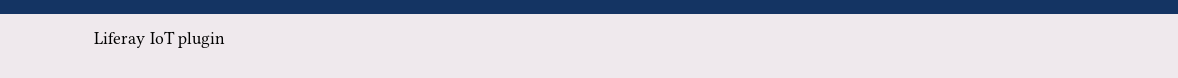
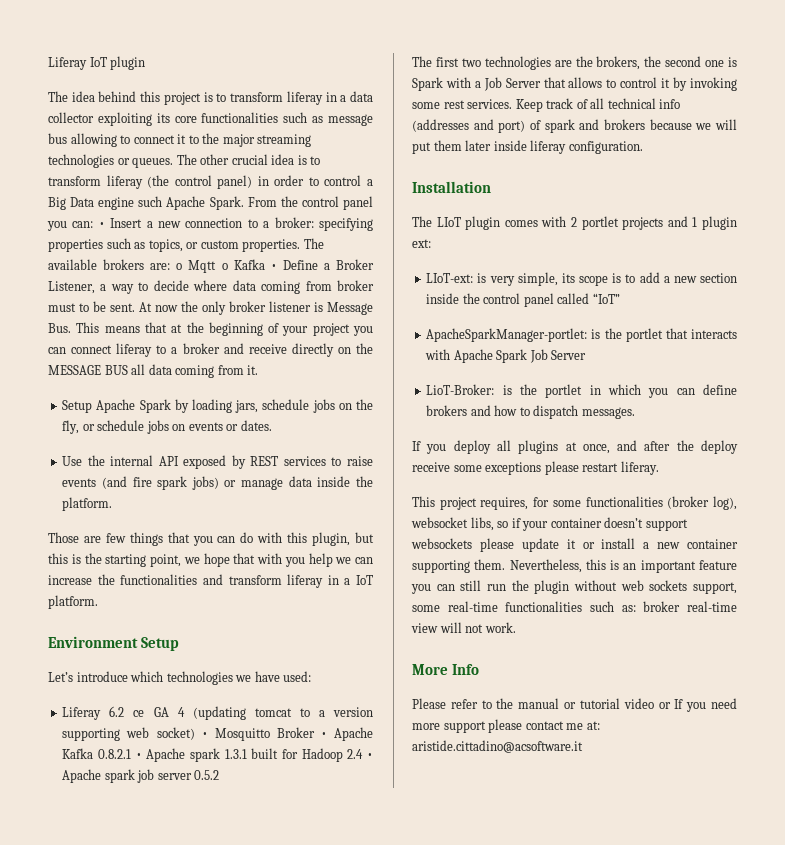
+ The idea behind this project is to transform liferay in a data collector exploiting its core functionalities such as message bus allowing to connect it to the major streaming technologies or queues. The other crucial idea is to transform liferay (the control panel) in order to control a Big Data engine such Apache Spark. From the control panel you can: • Insert a new connection to a broker: specifying properties such as topics, or custom properties. The available brokers are: o Mqtt o Kafka • Define a Broker Listener, a way to decide where data coming from broker must to be sent. At now the only broker listener is Message Bus. This means that at the beginning of your project you can connect liferay to a broker and receive directly on the MESSAGE BUS all data coming from it.
+ Setup Apache Spark by loading jars, schedule jobs on the fly, or schedule jobs on events or dates.
+ Use the internal API exposed by REST services to raise events (and fire spark jobs) or manage data inside the platform.
+ Those are few things that you can do with this plugin, but this is the starting point, we hope that with you help we can increase the functionalities and transform liferay in a IoT platform.
+ Environment Setup
+ Let’s introduce which technologies we have used:
+ Liferay 6.2 ce GA 4 (updating tomcat to a version supporting web socket) • Mosquitto Broker • Apache Kafka 0.8.2.1 • Apache spark 1.3.1 built for Hadoop 2.4 • Apache spark job server 0.5.2
+ The first two technologies are the brokers, the second one is Spark with a Job Server that allows to control it by invoking some rest services. Keep track of all technical info (addresses and port) of spark and brokers because we will put them later inside liferay configuration.
+ Installation
+ The LIoT plugin comes with 2 portlet projects and 1 plugin ext:
+ LIoT-ext: is very simple, its scope is to add a new section inside the control panel called “IoT”
+ ApacheSparkManager-portlet: is the portlet that interacts with Apache Spark Job Server
+ LioT-Broker: is the portlet in which you can define brokers and how to dispatch messages.
+ If you deploy all plugins at once, and after the deploy receive some exceptions please restart liferay.
+ This project requires, for some functionalities (broker log), websocket libs, so if your container doesn’t support websockets please update it or install a new container supporting them. Nevertheless, this is an important feature you can still run the plugin without web sockets support, some real-time functionalities such as: broker real-time view will not work.
+ More Info
+ Please refer to the manual or tutorial video or If you need more support please contact me at: aristide.cittadino@acsoftware.it

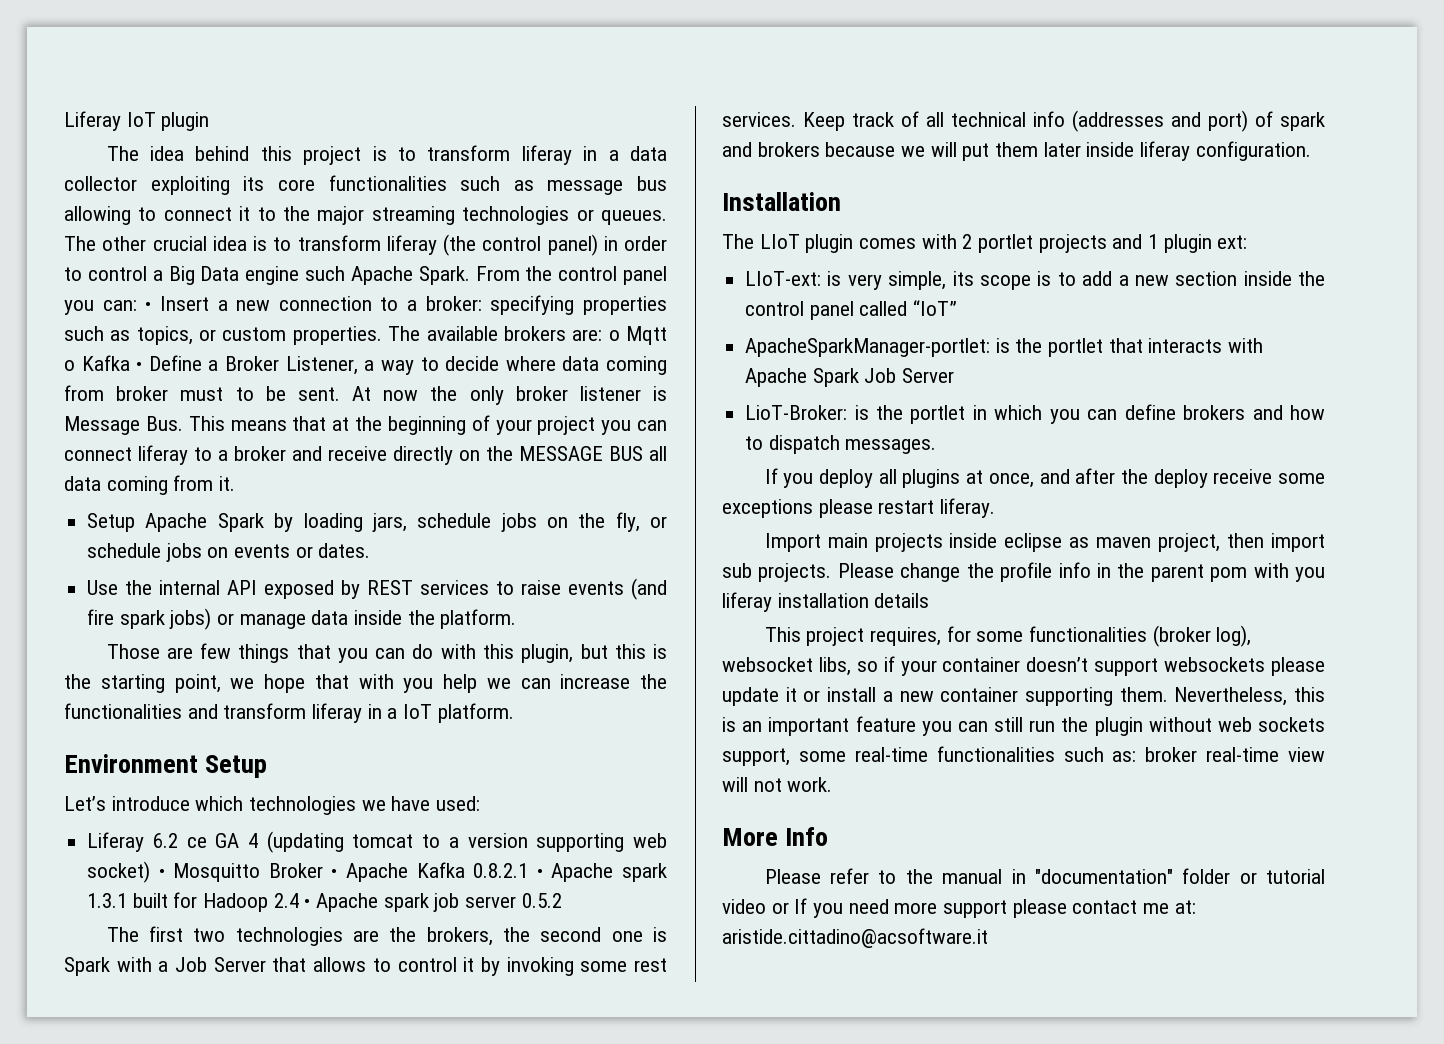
+ Import main projects inside eclipse as maven project, then import sub projects. Please change the profile info in the parent pom with you liferay installation details
- Please refer to the manual or tutorial video or If you need more support please contact me at: aristide.cittadino@acsoftware.it
+ Please refer to the manual in "documentation" folder or tutorial video or If you need more support please contact me at: aristide.cittadino@acsoftware.it

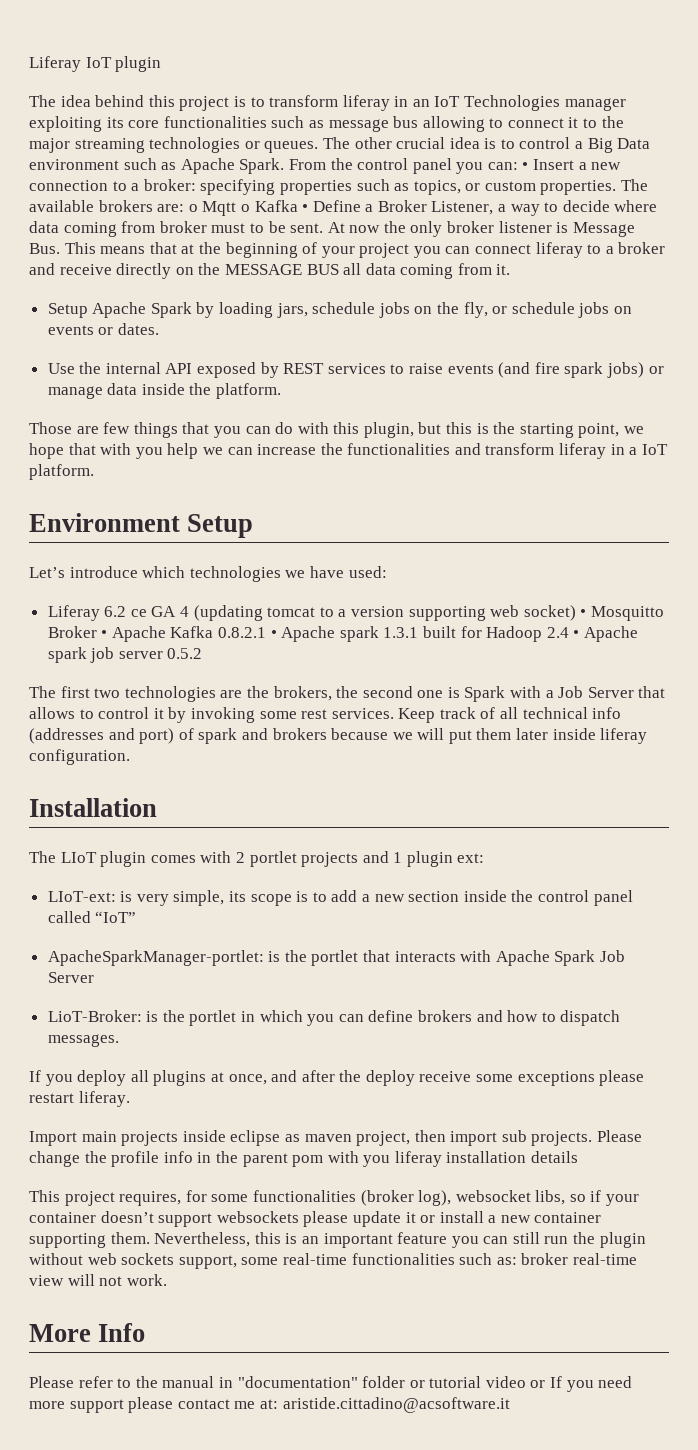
- The idea behind this project is to transform liferay in a data collector exploiting its core functionalities such as message bus allowing to connect it to the major streaming technologies or queues.
+ The idea behind this project is to transform liferay in an IoT Technologies manager exploiting its core functionalities such as message bus allowing to connect it to the major streaming technologies or queues.
- The other crucial idea is to transform liferay (the control panel) in order to control a Big Data engine such Apache Spark.
+ The other crucial idea is to control a Big Data environment such as Apache Spark.

